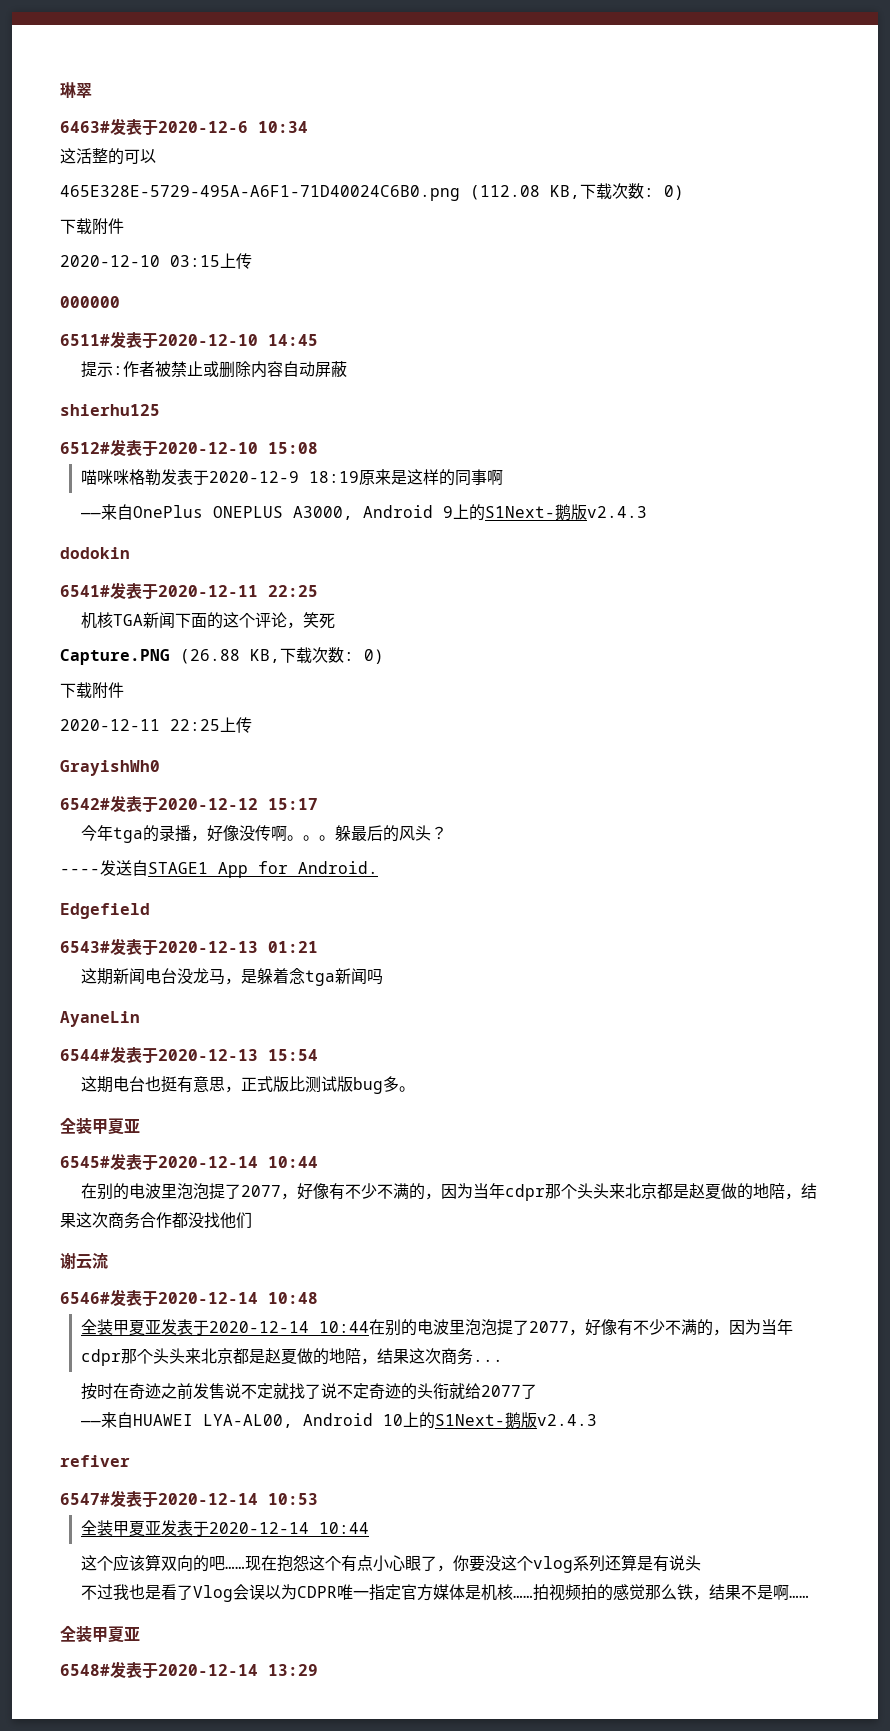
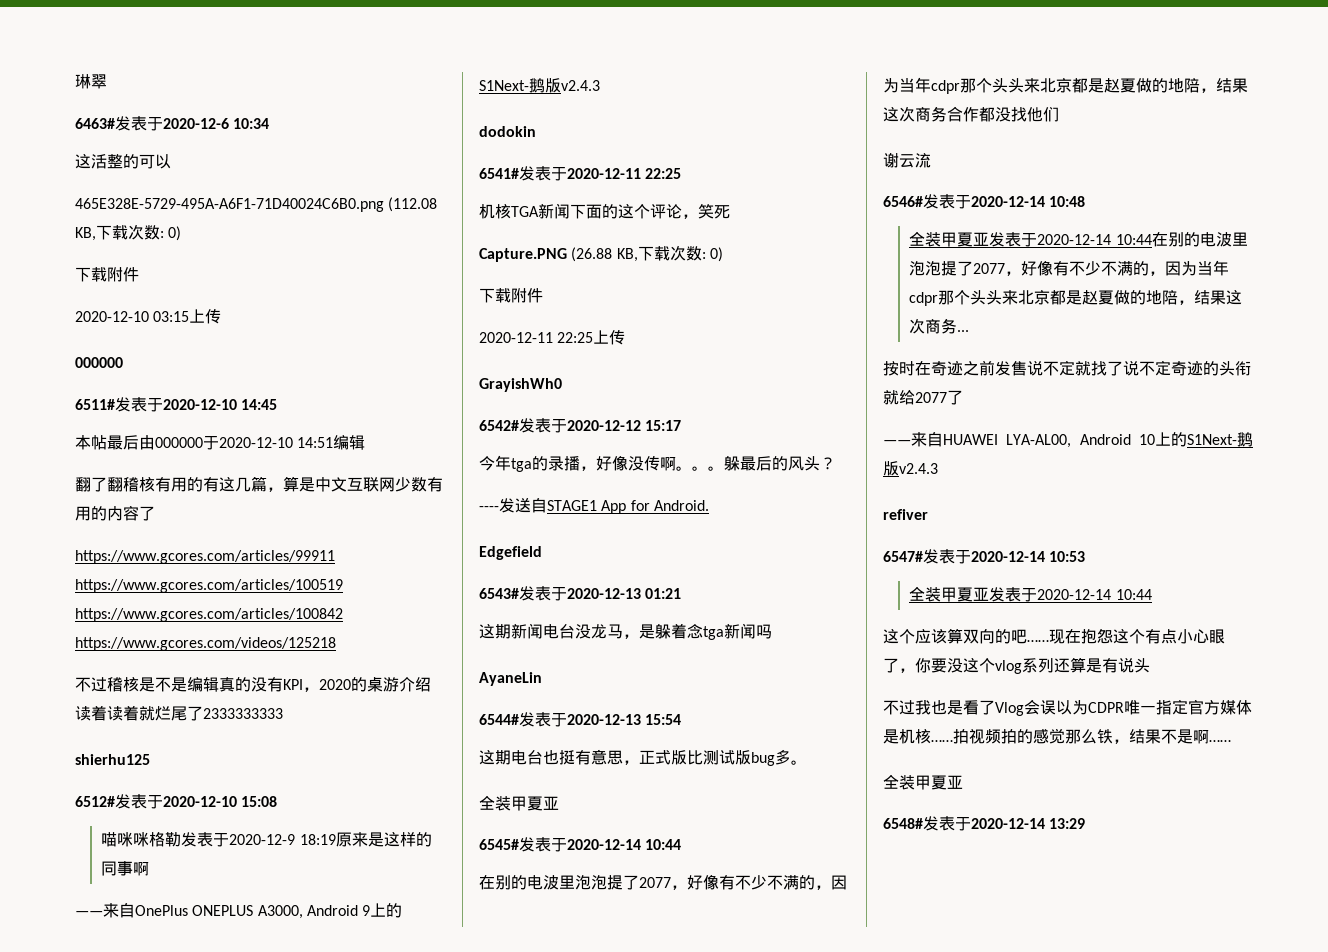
- 提示:作者被禁止或删除内容自动屏蔽
+ 本帖最后由000000于2020-12-10 14:51编辑
+ 翻了翻稽核有用的有这几篇，算是中文互联网少数有用的内容了
+ https://www.gcores.com/articles/99911 https://www.gcores.com/articles/100519 https://www.gcores.com/articles/100842 https://www.gcores.com/videos/125218
+ 不过稽核是不是编辑真的没有KPI，2020的桌游介绍读着读着就烂尾了2333333333

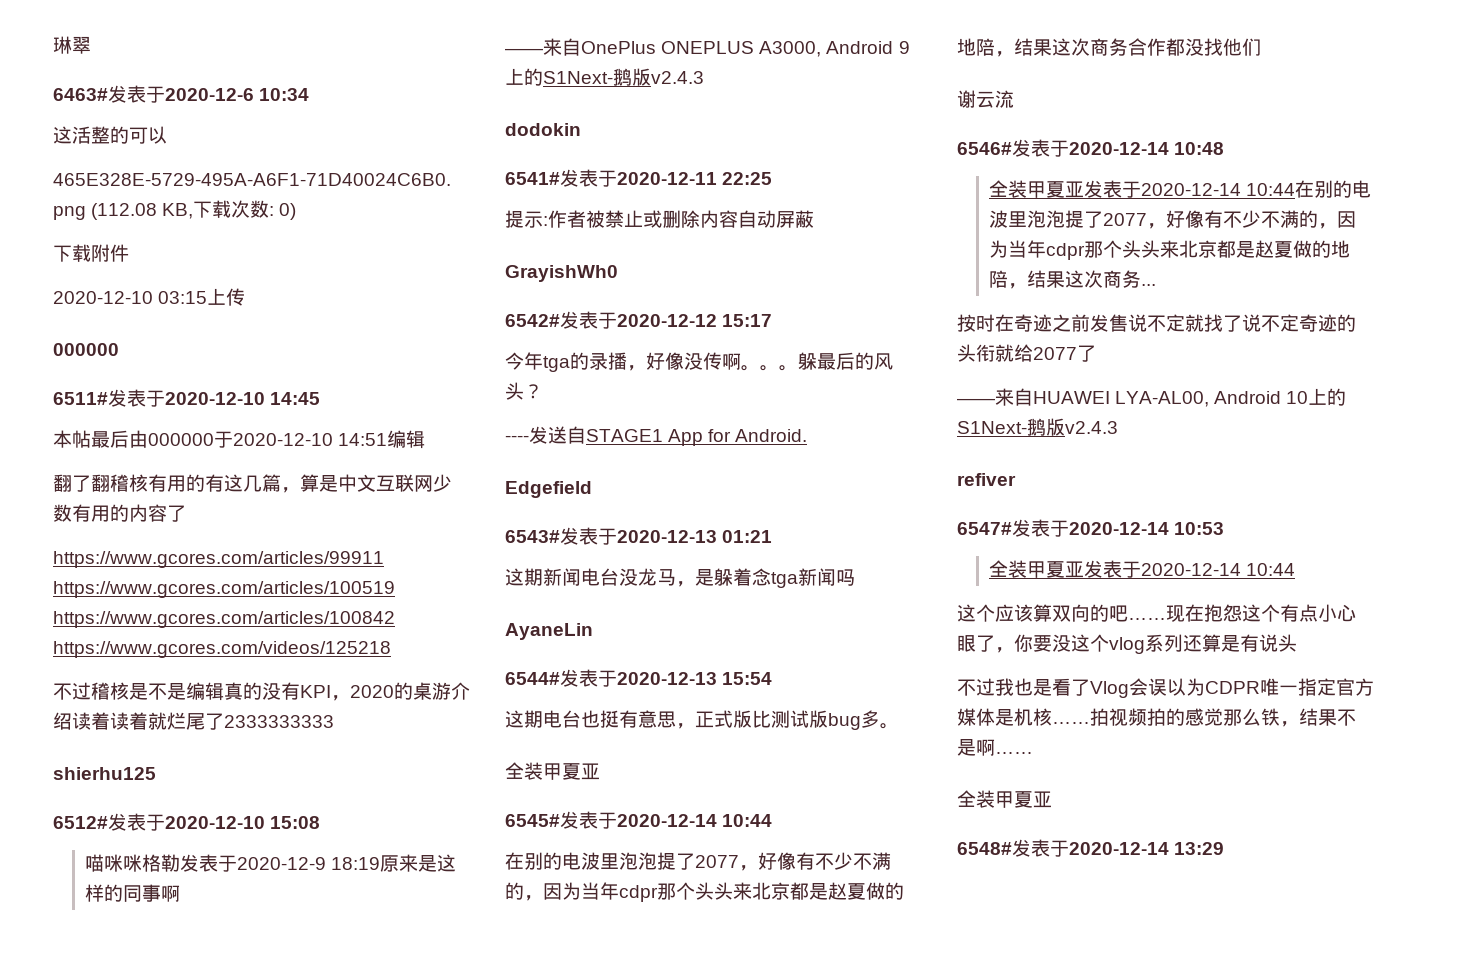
- 机核TGA新闻下面的这个评论，笑死
- Capture.PNG (26.88 KB,下载次数: 0)
- 下载附件
- 2020-12-11 22:25上传
+ 提示:作者被禁止或删除内容自动屏蔽

